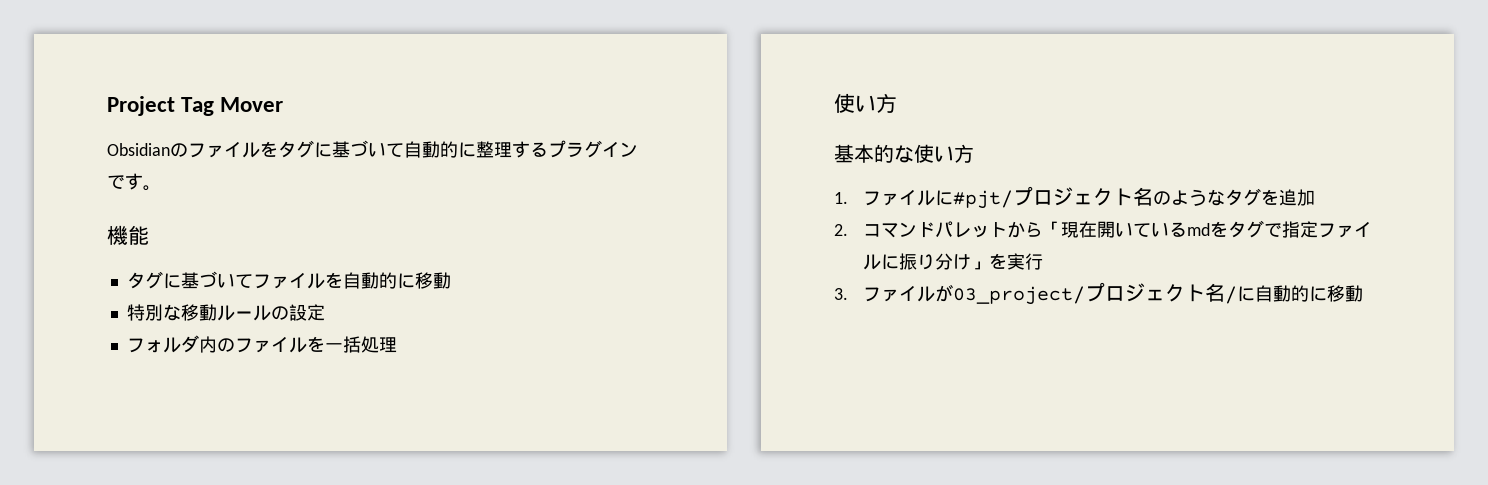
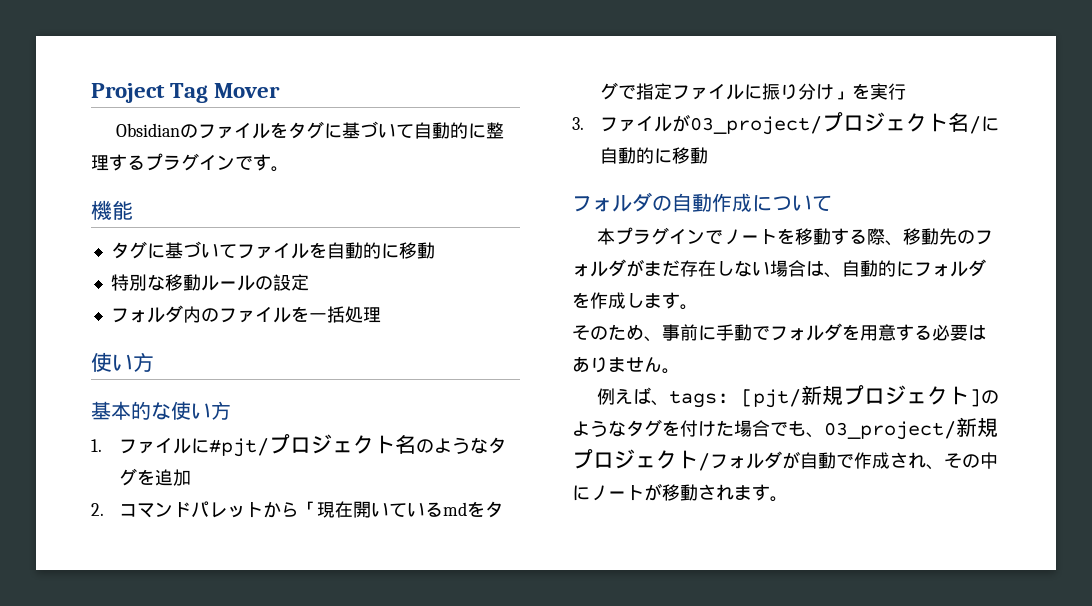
+ フォルダの自動作成について
+ 本プラグインでノートを移動する際、移動先のフォルダがまだ存在しない場合は、自動的にフォルダを作成します。
+ そのため、事前に手動でフォルダを用意する必要はありません。
+ 例えば、tags: [pjt/新規プロジェクト]のようなタグを付けた場合でも、03_project/新規プロジェクト/フォルダが自動で作成され、その中にノートが移動されます。

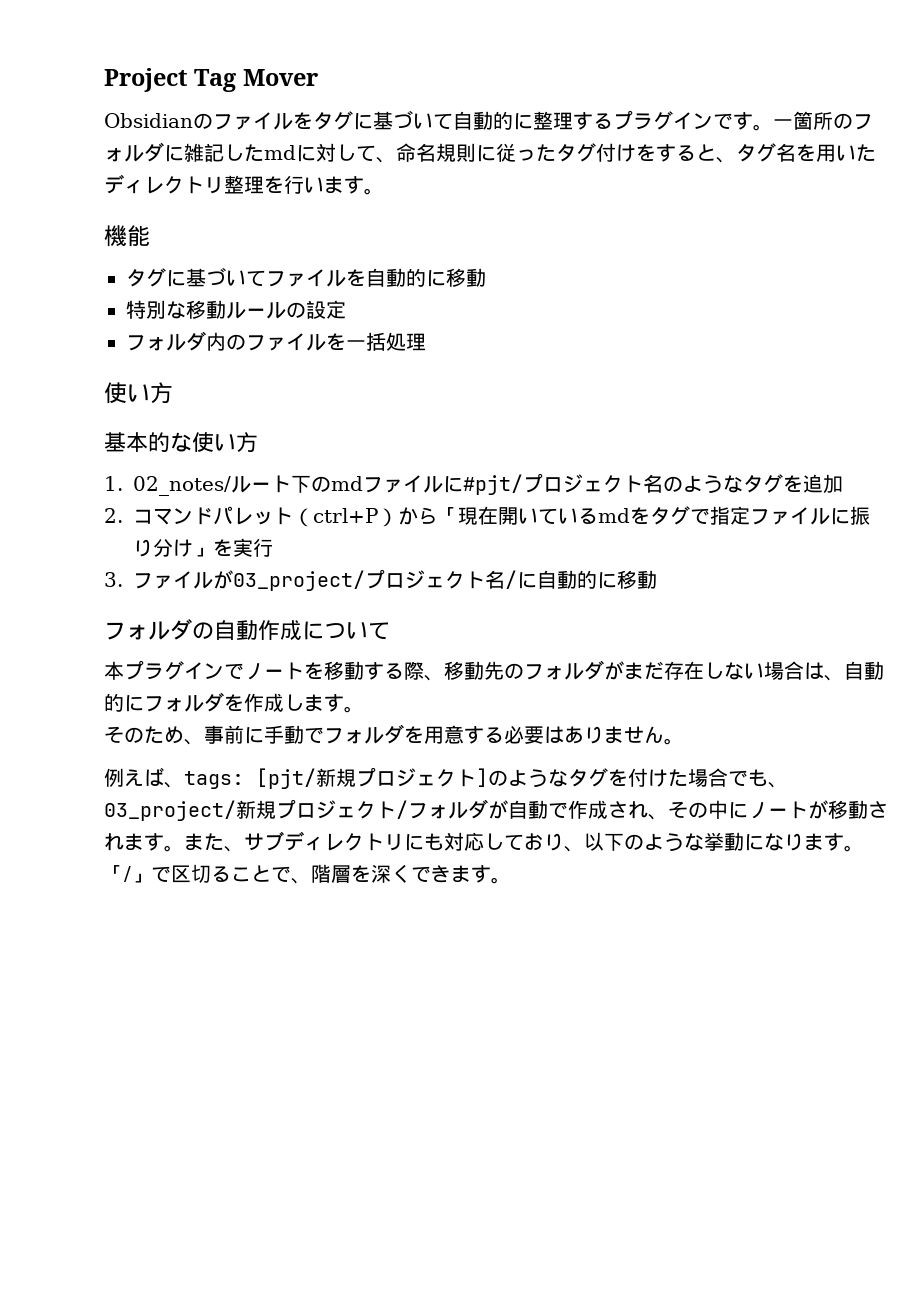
+ 一箇所のフォルダに雑記したmdに対して、命名規則に従ったタグ付けをすると、タグ名を用いたディレクトリ整理を行います。
- 1.ファイルに#pjt/プロジェクト名のようなタグを追加
+ 1. 02_notes/ルート下のmdファイルに#pjt/プロジェクト名のようなタグを追加
- 2.コマンドパレットから「現在開いているmdをタグで指定ファイルに振り分け」を実行
+ 2.コマンドパレット（ctrl+P）から「現在開いているmdをタグで指定ファイルに振り分け」を実行
+ また、サブディレクトリにも対応しており、以下のような挙動になります。「/」で区切ることで、階層を深くできます。

